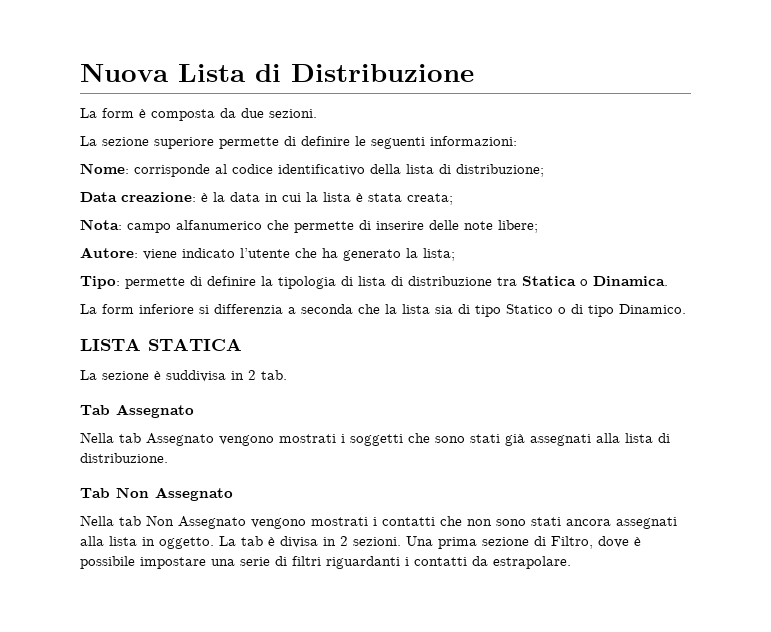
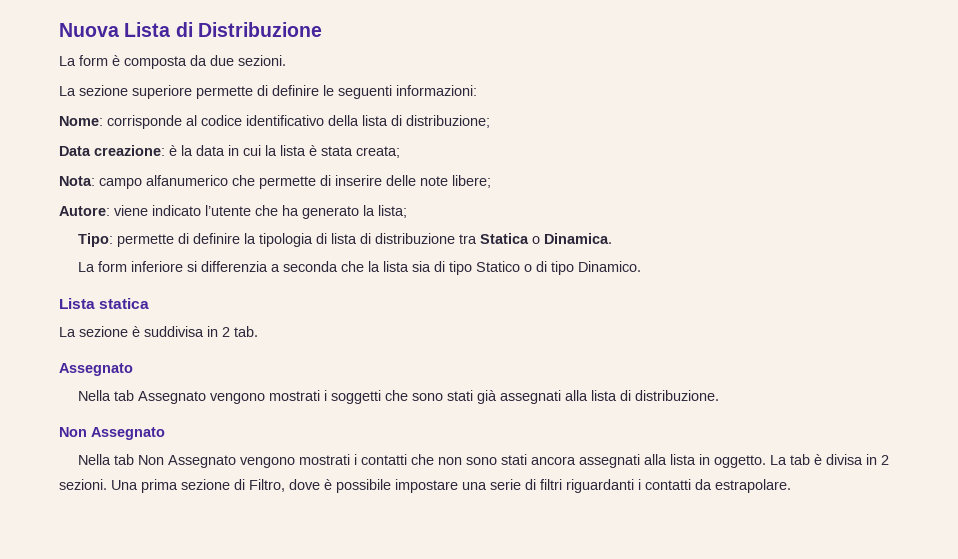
- LISTA STATICA
+ Lista statica
  La sezione è suddivisa in 2 tab.
- Tab Assegnato
+ Assegnato
  Nella tab Assegnato vengono mostrati i soggetti che sono stati già assegnati alla lista di distribuzione.
- Tab Non Assegnato
+ Non Assegnato

